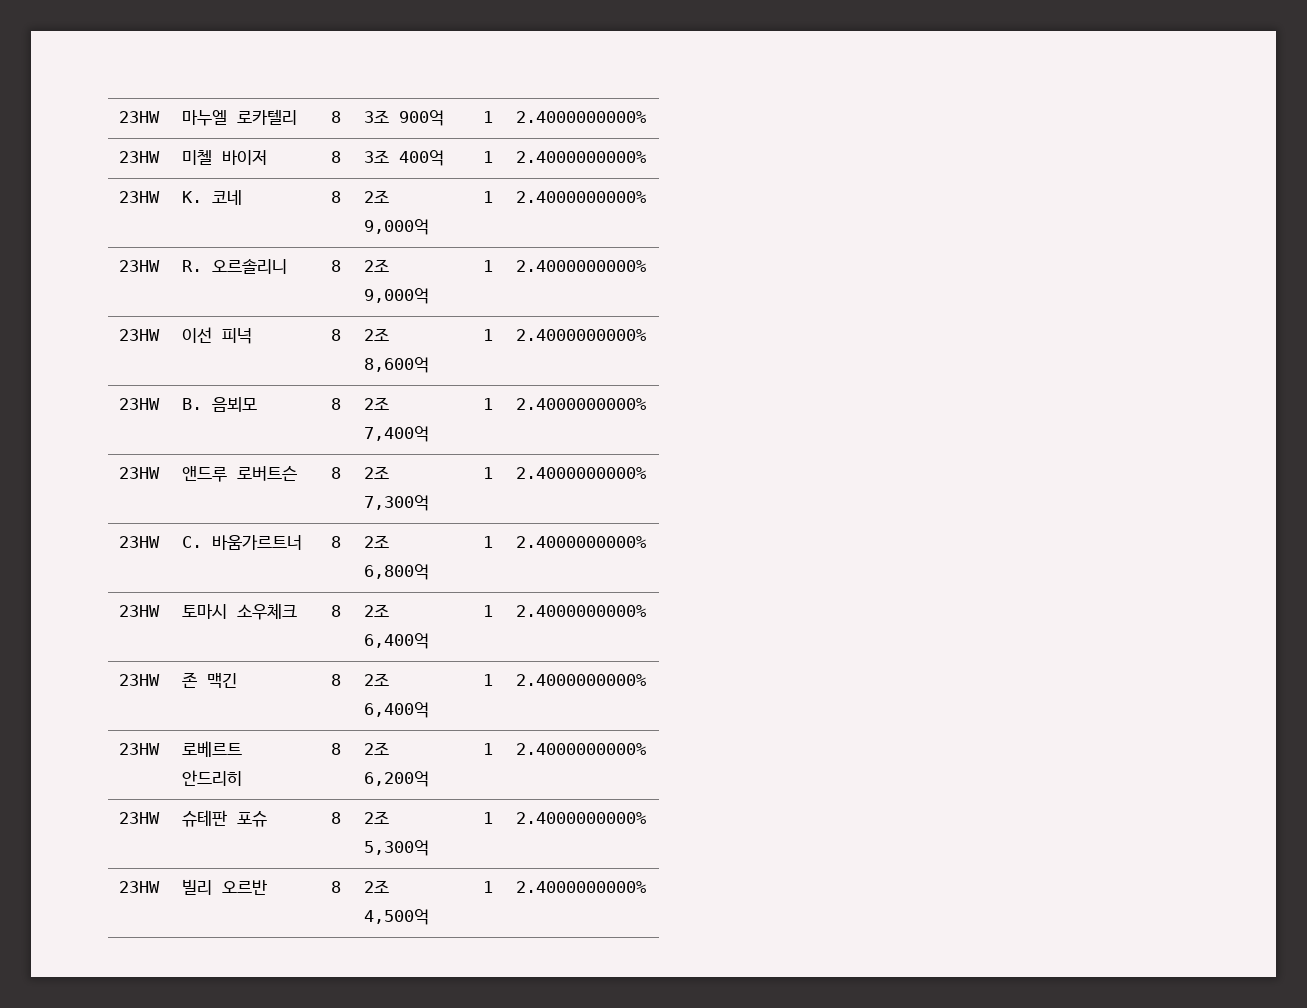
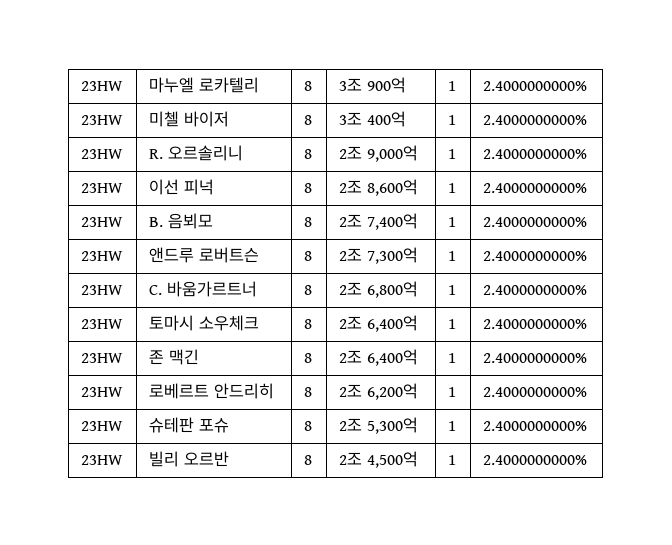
- 23HW | K. 코네 | 8 | 2조 9,000억 | 1 | 2.4000000000%

